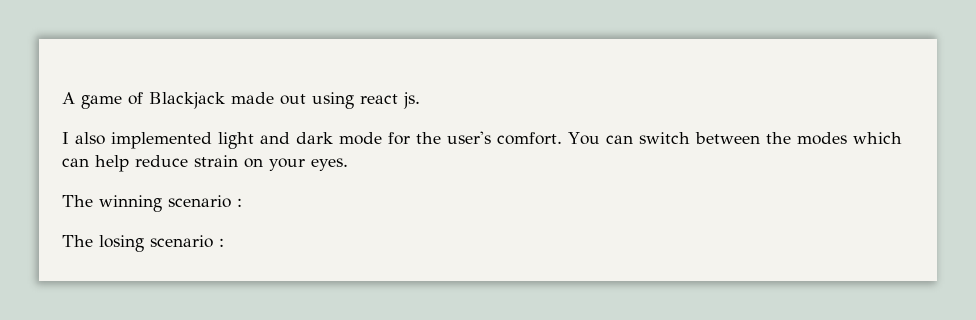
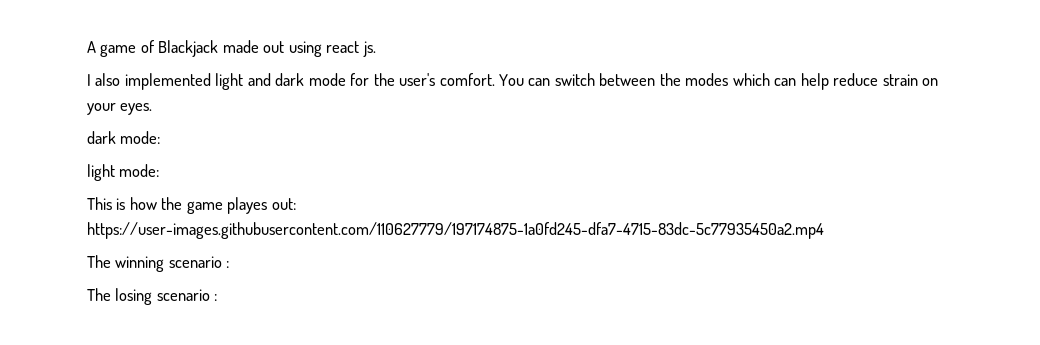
+ dark mode:
+ light mode:
+ This is how the game playes out: https://user-images.githubusercontent.com/110627779/197174875-1a0fd245-dfa7-4715-83dc-5c77935450a2.mp4

